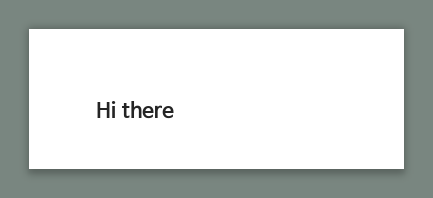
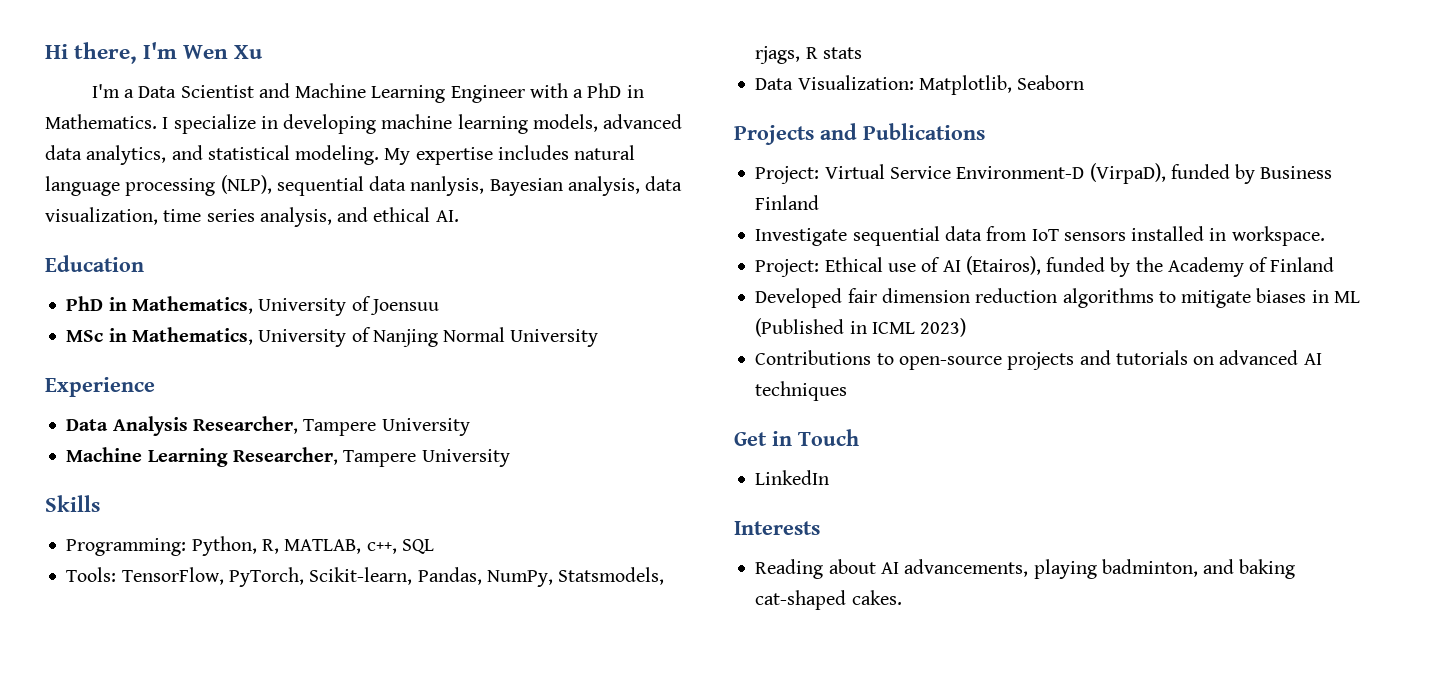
- Hi there
+ Hi there, I'm Wen Xu
+ I'm a Data Scientist and Machine Learning Engineer with a PhD in Mathematics. I specialize in developing machine learning models, advanced data analytics, and statistical modeling. My expertise includes natural language processing (NLP), sequential data nanlysis, Bayesian analysis, data visualization, time series analysis, and ethical AI.
+ Education
+ PhD in Mathematics, University of Joensuu
+ MSc in Mathematics, University of Nanjing Normal University
+ Experience
+ Data Analysis Researcher, Tampere University
+ Machine Learning Researcher, Tampere University
+ Skills
+ Programming: Python, R, MATLAB, c++, SQL
+ Tools: TensorFlow, PyTorch, Scikit-learn, Pandas, NumPy, Statsmodels, rjags, R stats
+ Data Visualization: Matplotlib, Seaborn
+ Projects and Publications
+ Project: Virtual Service Environment-D (VirpaD), funded by Business Finland
+ Investigate sequential data from IoT sensors installed in workspace.
+ Project: Ethical use of AI (Etairos), funded by the Academy of Finland
+ Developed fair dimension reduction algorithms to mitigate biases in ML (Published in ICML 2023)
+ Contributions to open-source projects and tutorials on advanced AI techniques
+ Get in Touch
+ LinkedIn
+ Interests
+ Reading about AI advancements, playing badminton, and baking cat-shaped cakes.

